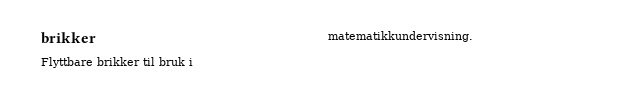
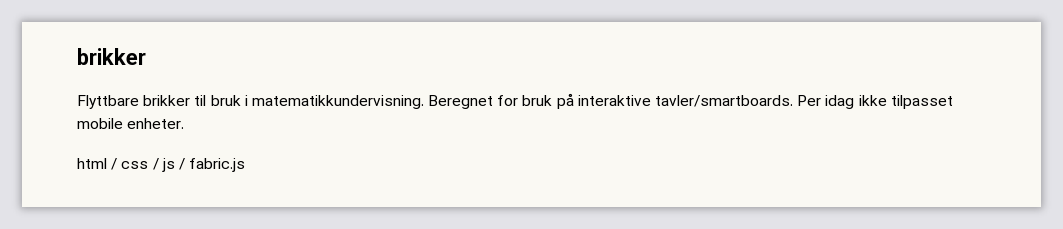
+ Beregnet for bruk på interaktive tavler/smartboards. Per idag ikke tilpasset mobile enheter.
+ html / css / js / fabric.js

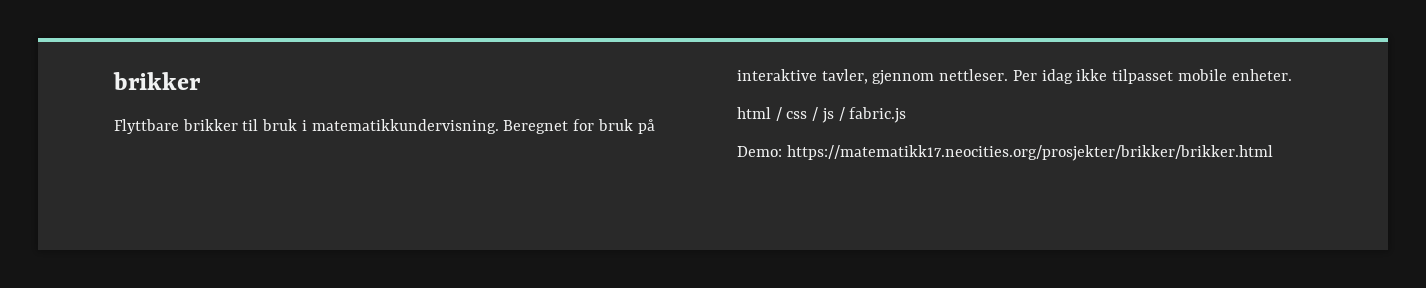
- Beregnet for bruk på interaktive tavler/smartboards.
+ Beregnet for bruk på interaktive tavler, gjennom nettleser.
+ Demo: https://matematikk17.neocities.org/prosjekter/brikker/brikker.html

